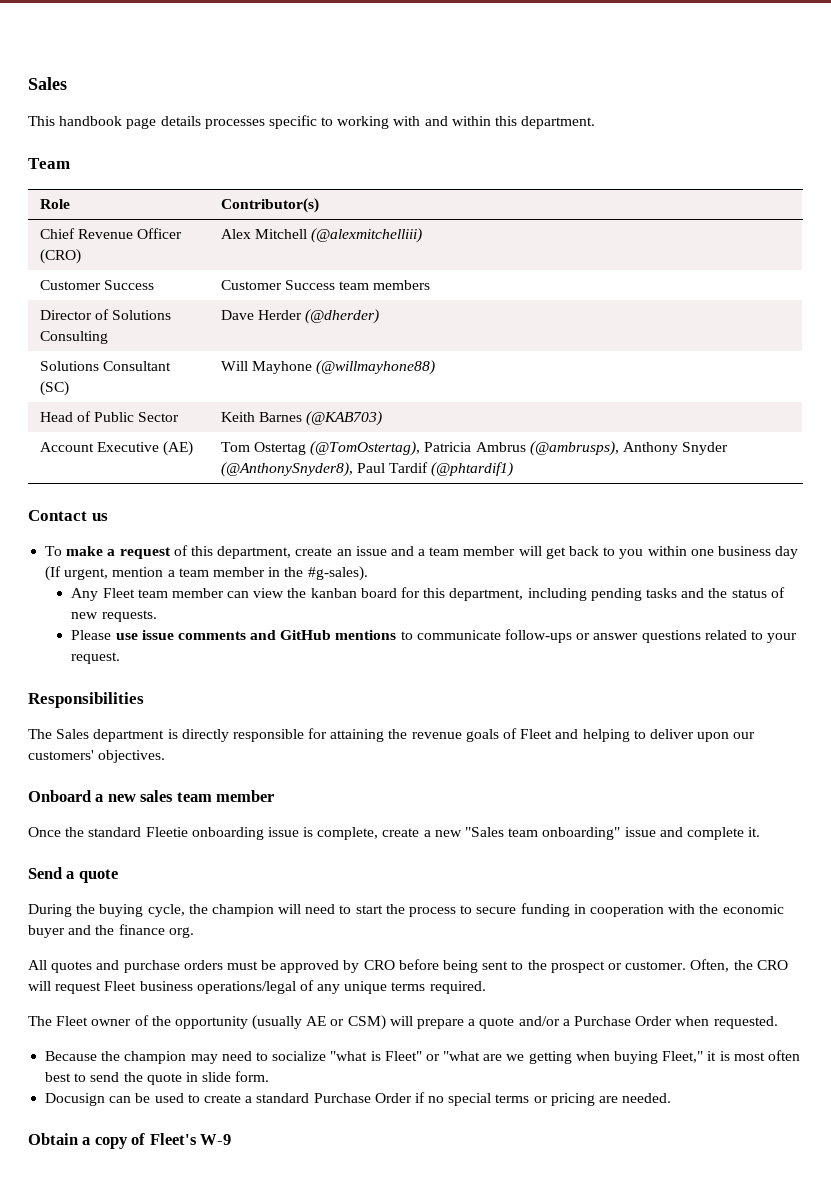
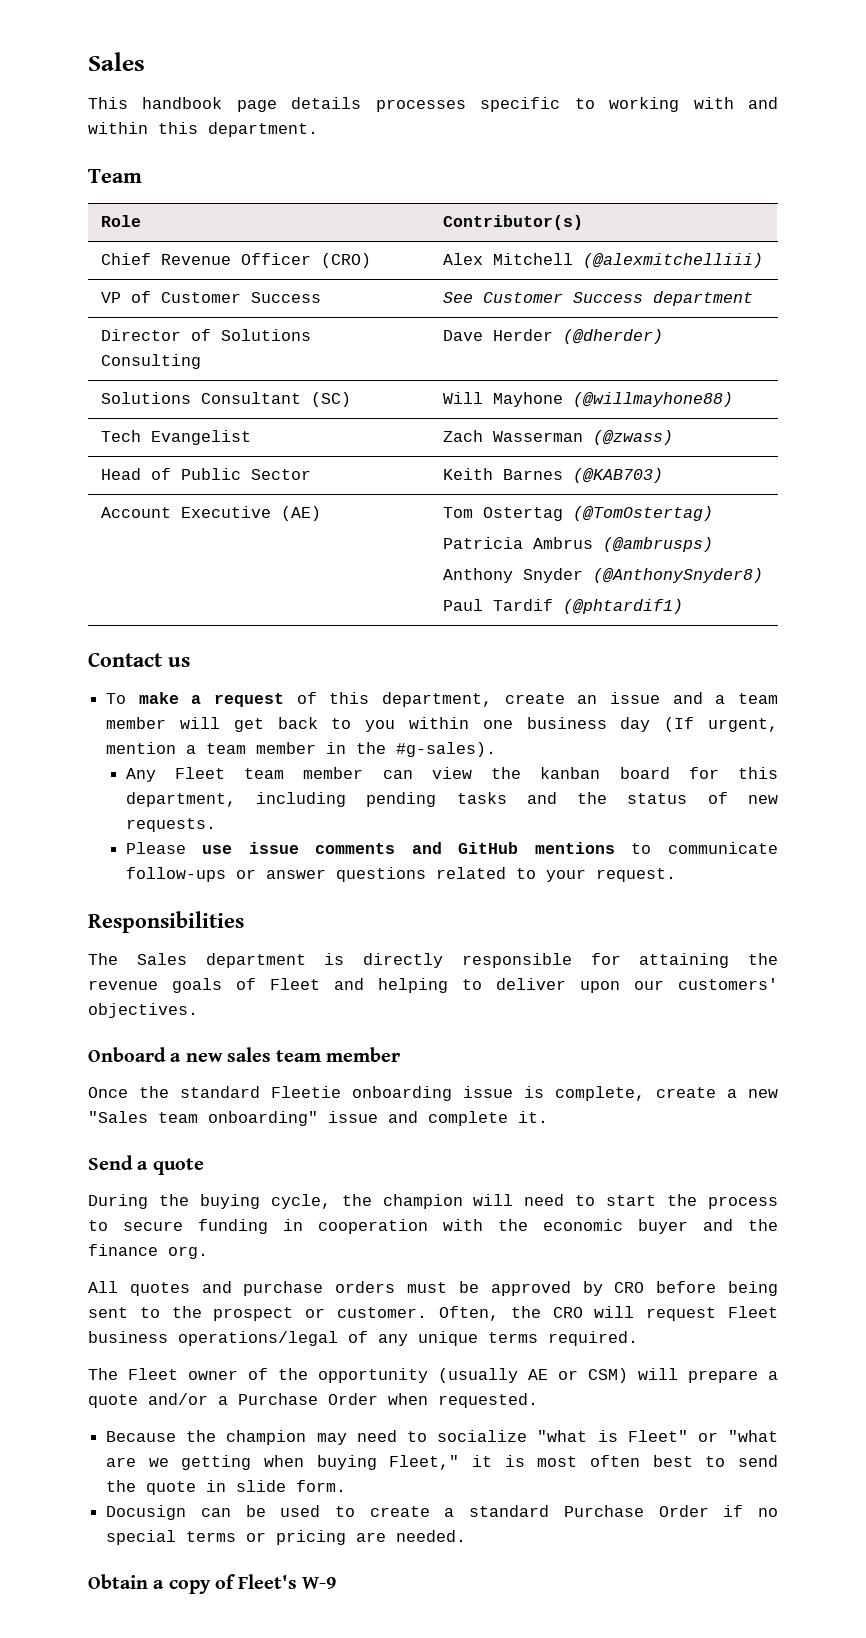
- Customer Success | Customer Success team members
+ VP of Customer Success | See Customer Success department
+ Tech Evangelist | Zach Wasserman (@zwass)
- Account Executive (AE) | Tom Ostertag (@TomOstertag), Patricia Ambrus (@ambrusps), Anthony Snyder (@AnthonySnyder8), Paul Tardif (@phtardif1)
+ Account Executive (AE) | Tom Ostertag (@TomOstertag)
+ Patricia Ambrus (@ambrusps)
+ Anthony Snyder (@AnthonySnyder8)
+ Paul Tardif (@phtardif1)

